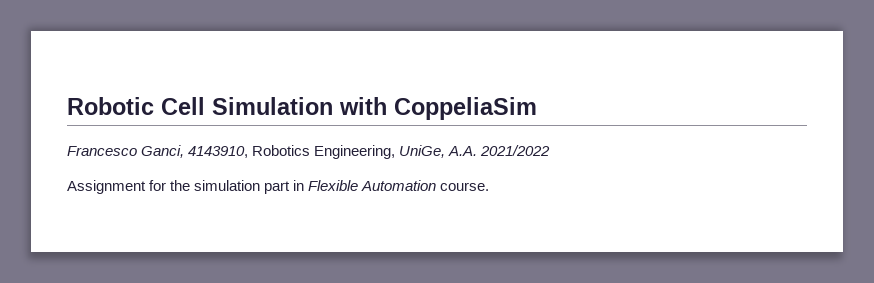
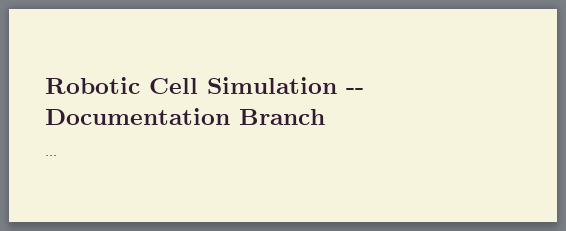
- Robotic Cell Simulation with CoppeliaSim
- Francesco Ganci, 4143910, Robotics Engineering, UniGe, A.A. 2021/2022
- Assignment for the simulation part in Flexible Automation course.
+ Robotic Cell Simulation -- Documentation Branch
+ ...

